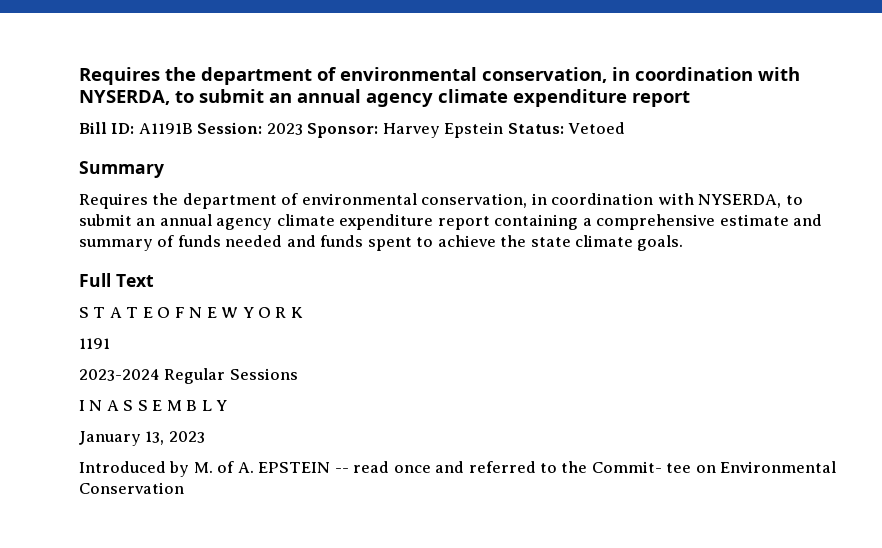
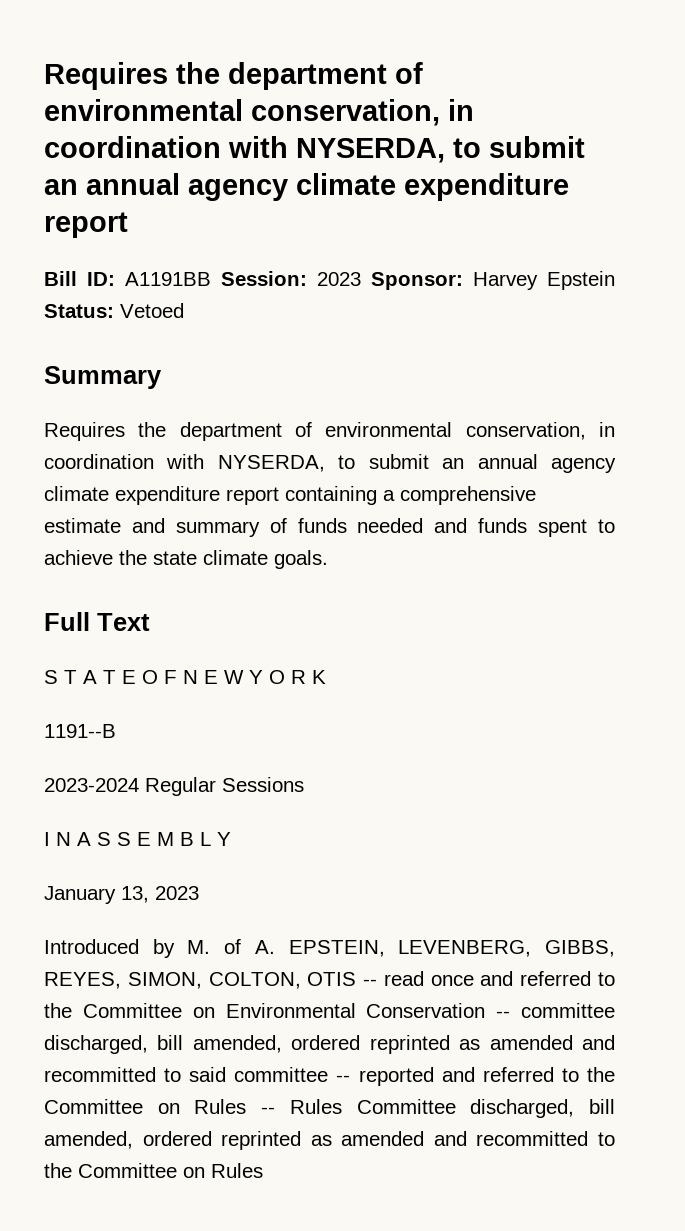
- Bill ID: A1191B Session: 2023 Sponsor: Harvey Epstein Status: Vetoed
+ Bill ID: A1191BB Session: 2023 Sponsor: Harvey Epstein Status: Vetoed
- 1191
+ 1191--B
- Introduced by M. of A. EPSTEIN -- read once and referred to the Commit- tee on Environmental Conservation
+ Introduced by M. of A. EPSTEIN, LEVENBERG, GIBBS, REYES, SIMON, COLTON, OTIS -- read once and referred to the Committee on Environmental Conservation -- committee discharged, bill amended, ordered reprinted as amended and recommitted to said committee -- reported and referred to the Committee on Rules -- Rules Committee discharged, bill amended, ordered reprinted as amended and recommitted to the Committee on Rules

